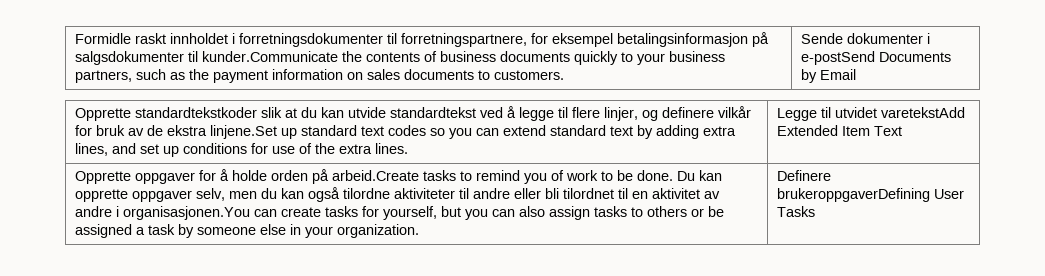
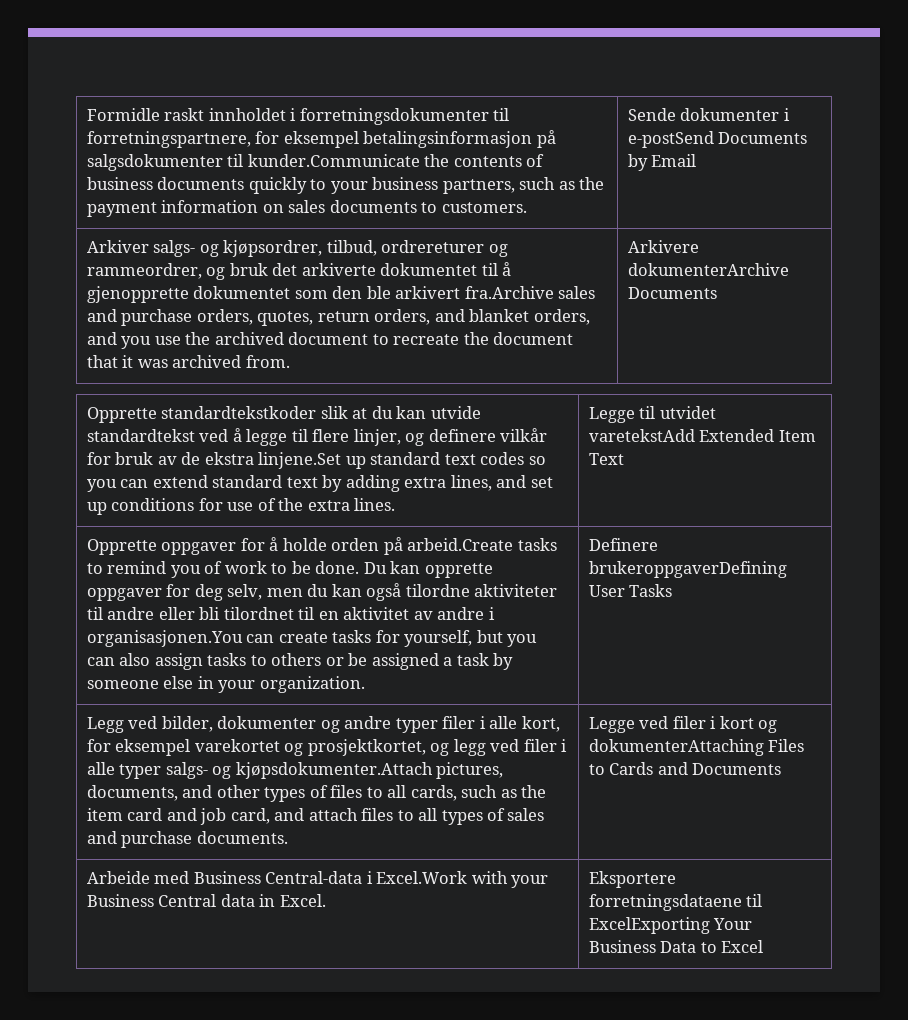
+ Arkiver salgs- og kjøpsordrer, tilbud, ordrereturer og rammeordrer, og bruk det arkiverte dokumentet til å gjenopprette dokumentet som den ble arkivert fra.Archive sales and purchase orders, quotes, return orders, and blanket orders, and you use the archived document to recreate the document that it was archived from. | Arkivere dokumenterArchive Documents
- Du kan opprette oppgaver selv, men du kan også tilordne aktiviteter til andre eller bli tilordnet til en aktivitet av andre i organisasjonen.You can create tasks for yourself, but you can also assign tasks to others or be assigned a task by someone else in your organization.
+ Du kan opprette oppgaver for deg selv, men du kan også tilordne aktiviteter til andre eller bli tilordnet til en aktivitet av andre i organisasjonen.You can create tasks for yourself, but you can also assign tasks to others or be assigned a task by someone else in your organization.
+ Legg ved bilder, dokumenter og andre typer filer i alle kort, for eksempel varekortet og prosjektkortet, og legg ved filer i alle typer salgs- og kjøpsdokumenter.Attach pictures, documents, and other types of files to all cards, such as the item card and job card, and attach files to all types of sales and purchase documents. | Legge ved filer i kort og dokumenterAttaching Files to Cards and Documents
+ Arbeide med Business Central-data i Excel.Work with your Business Central data in Excel. | Eksportere forretningsdataene til ExcelExporting Your Business Data to Excel

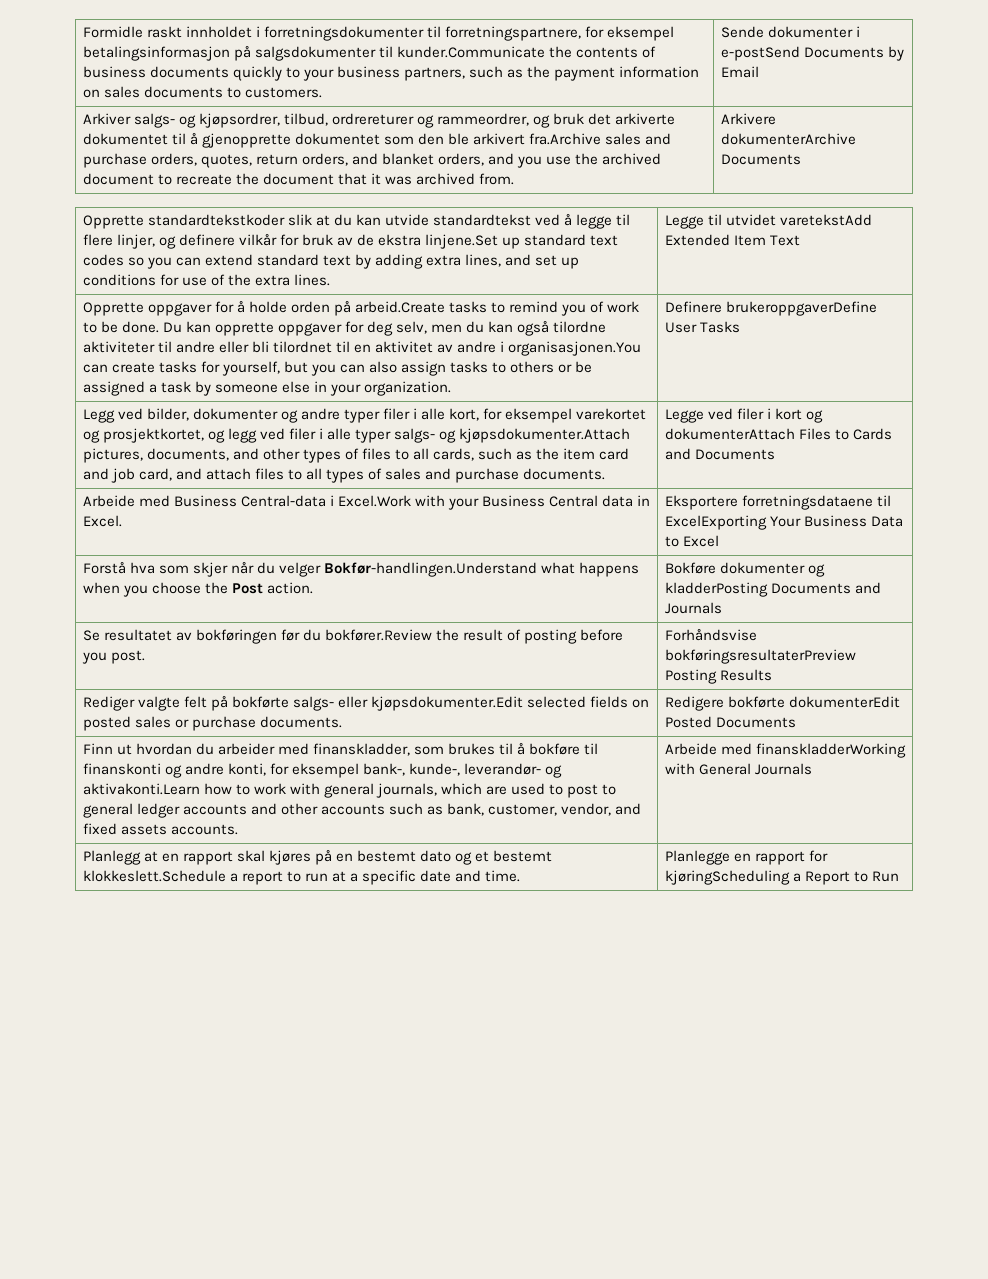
- Definere brukeroppgaverDefining User Tasks
+ Definere brukeroppgaverDefine User Tasks
- Legge ved filer i kort og dokumenterAttaching Files to Cards and Documents
+ Legge ved filer i kort og dokumenterAttach Files to Cards and Documents
+ Forstå hva som skjer når du velger Bokfør-handlingen.Understand what happens when you choose the Post action. | Bokføre dokumenter og kladderPosting Documents and Journals
+ Se resultatet av bokføringen før du bokfører.Review the result of posting before you post. | Forhåndsvise bokføringsresultaterPreview Posting Results
+ Rediger valgte felt på bokførte salgs- eller kjøpsdokumenter.Edit selected fields on posted sales or purchase documents. | Redigere bokførte dokumenterEdit Posted Documents
+ Finn ut hvordan du arbeider med finanskladder, som brukes til å bokføre til finanskonti og andre konti, for eksempel bank-, kunde-, leverandør- og aktivakonti.Learn how to work with general journals, which are used to post to general ledger accounts and other accounts such as bank, customer, vendor, and fixed assets accounts. | Arbeide med finanskladderWorking with General Journals
+ Planlegg at en rapport skal kjøres på en bestemt dato og et bestemt klokkeslett.Schedule a report to run at a specific date and time. | Planlegge en rapport for kjøringScheduling a Report to Run

